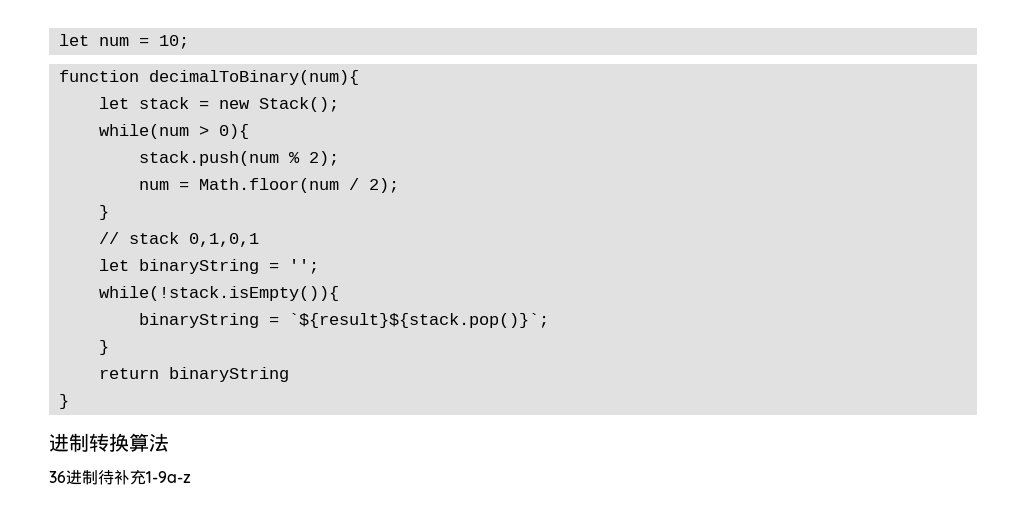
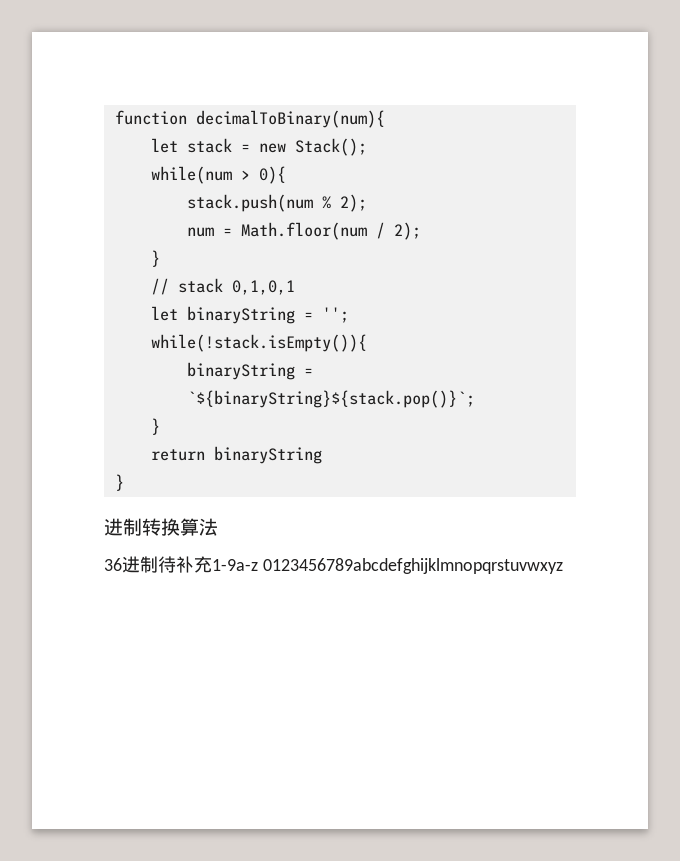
- let num = 10;
- binaryString = `${result}${stack.pop()}`;
+ binaryString = `${binaryString}${stack.pop()}`;
- 36进制待补充1-9a-z
+ 36进制待补充1-9a-z 0123456789abcdefghijklmnopqrstuvwxyz

